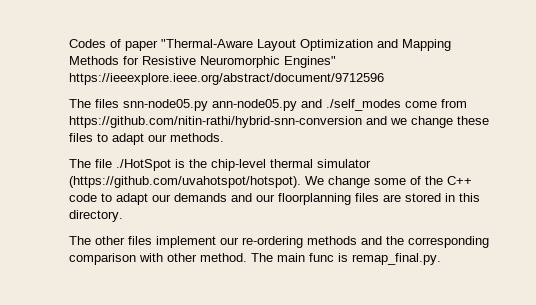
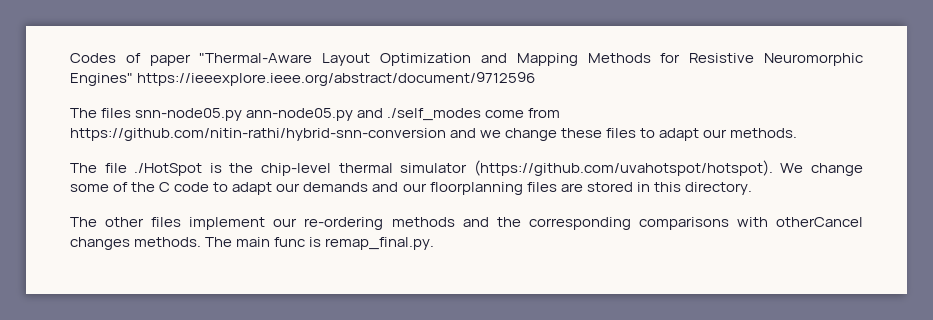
- The file ./HotSpot is the chip-level thermal simulator (https://github.com/uvahotspot/hotspot). We change some of the C++ code to adapt our demands and our floorplanning files are stored in this directory.
+ The file ./HotSpot is the chip-level thermal simulator (https://github.com/uvahotspot/hotspot). We change some of the C code to adapt our demands and our floorplanning files are stored in this directory.
- The other files implement our re-ordering methods and the corresponding comparison with other method.
+ The other files implement our re-ordering methods and the corresponding comparisons with otherCancel changes methods.

